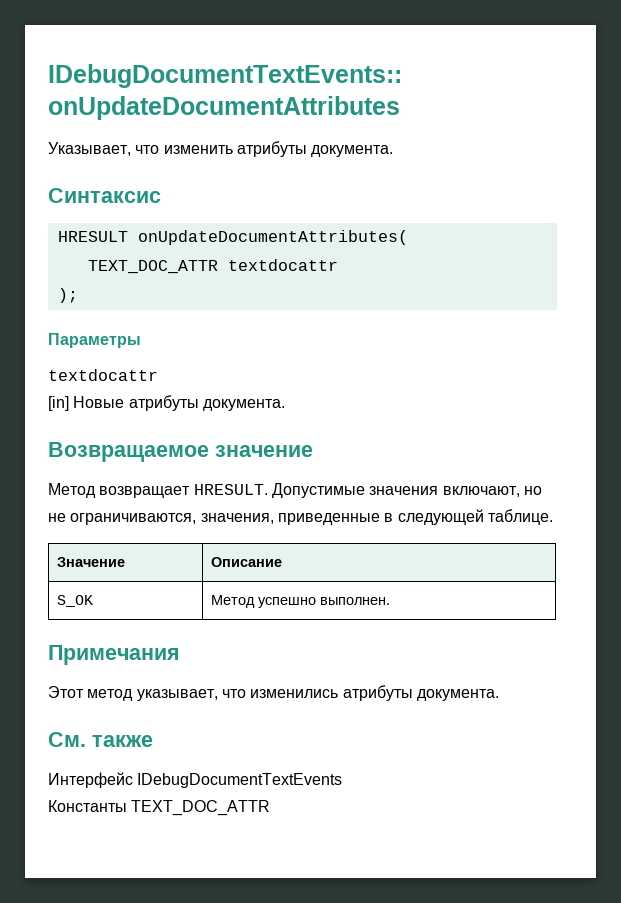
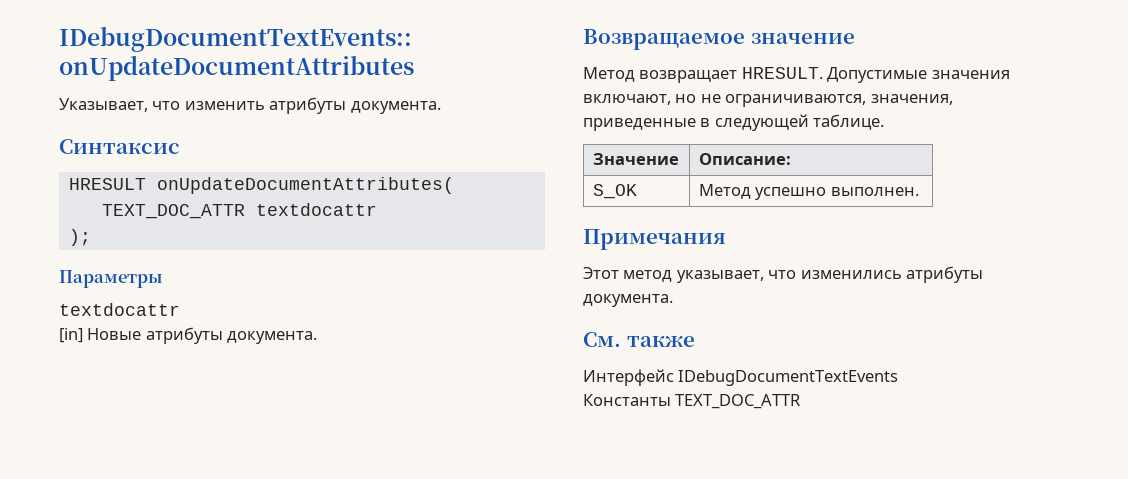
- Значение | Описание
+ Значение | Описание:

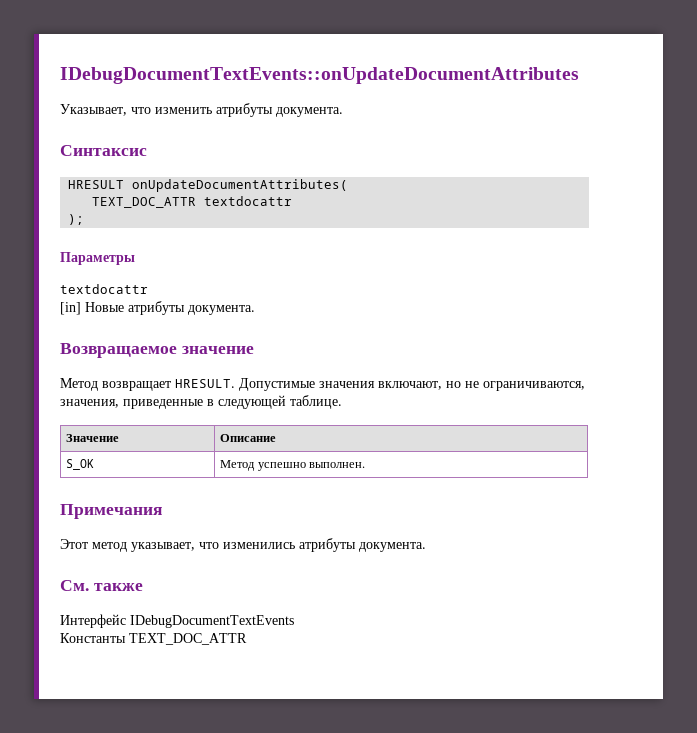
- Значение | Описание:
+ Значение | Описание

